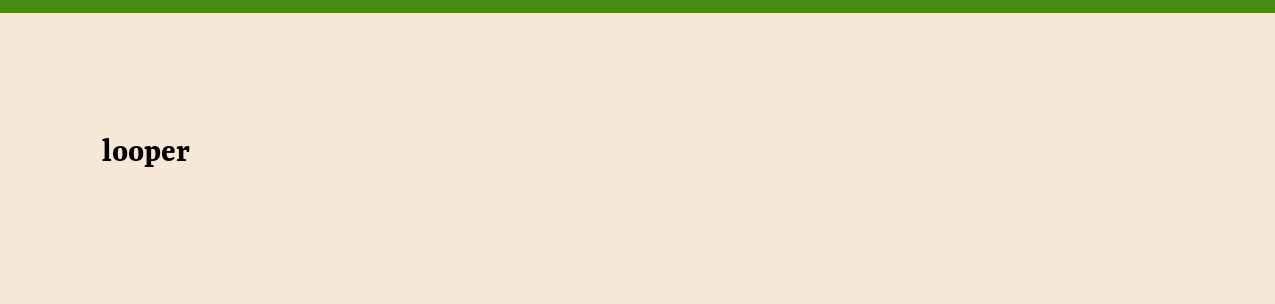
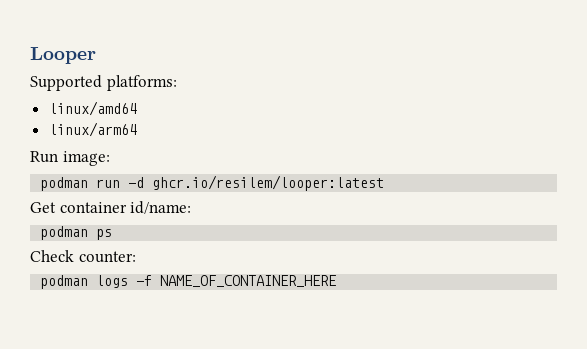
- looper
+ Looper
+ Supported platforms:
+ linux/amd64
+ linux/arm64
+ Run image:
+ podman run -d ghcr.io/resilem/looper:latest
+ Get container id/name:
+ podman ps
+ Check counter:
+ podman logs -f NAME_OF_CONTAINER_HERE

